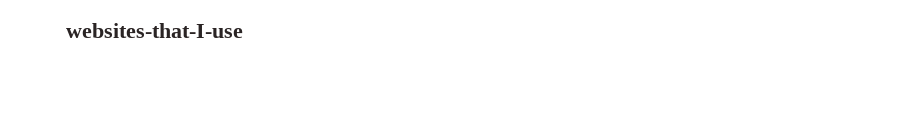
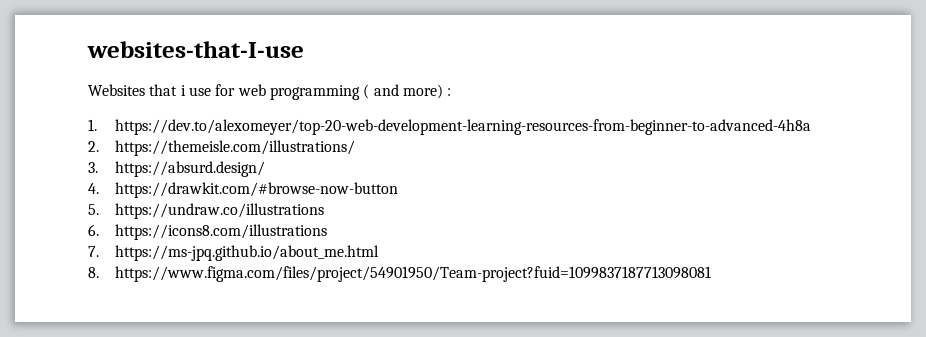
+ Websites that i use for web programming ( and more) :
+ 1. https://dev.to/alexomeyer/top-20-web-development-learning-resources-from-beginner-to-advanced-4h8a
+ 2. https://themeisle.com/illustrations/
+ 3. https://absurd.design/
+ 4. https://drawkit.com/#browse-now-button
+ 5. https://undraw.co/illustrations
+ 6. https://icons8.com/illustrations
+ 7. https://ms-jpq.github.io/about_me.html
+ 8. https://www.figma.com/files/project/54901950/Team-project?fuid=1099837187713098081

